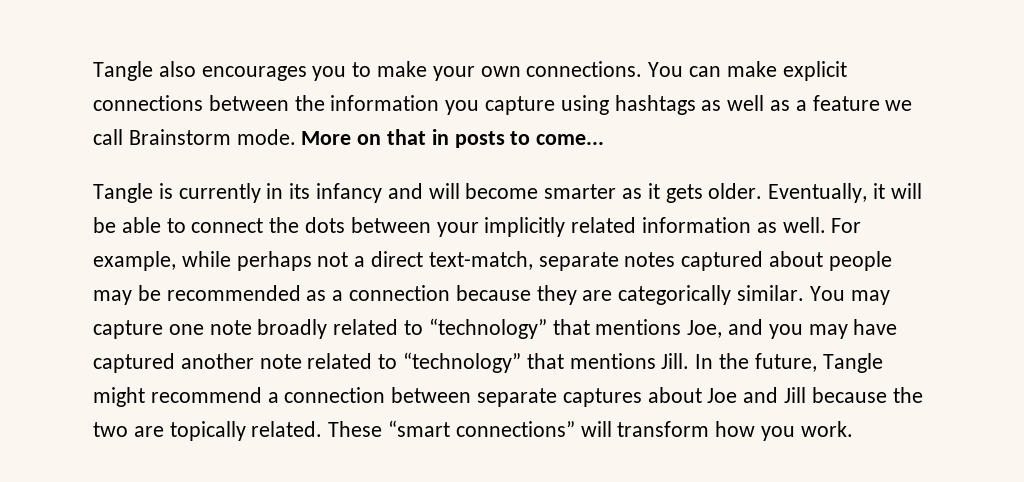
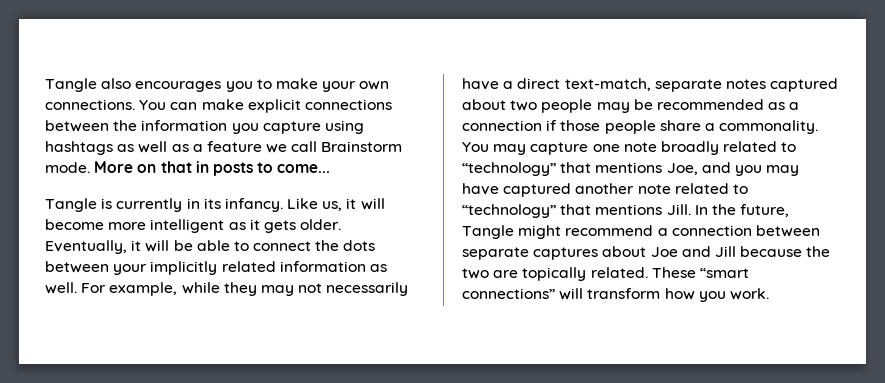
- Tangle is currently in its infancy and will become smarter as it gets older.
+ Tangle is currently in its infancy. Like us, it will become more intelligent as it gets older.
- For example, while perhaps not a direct text-match, separate notes captured about people may be recommended as a connection because they are categorically similar.
+ For example, while they may not necessarily have a direct text-match, separate notes captured about two people may be recommended as a connection if those people share a commonality.

